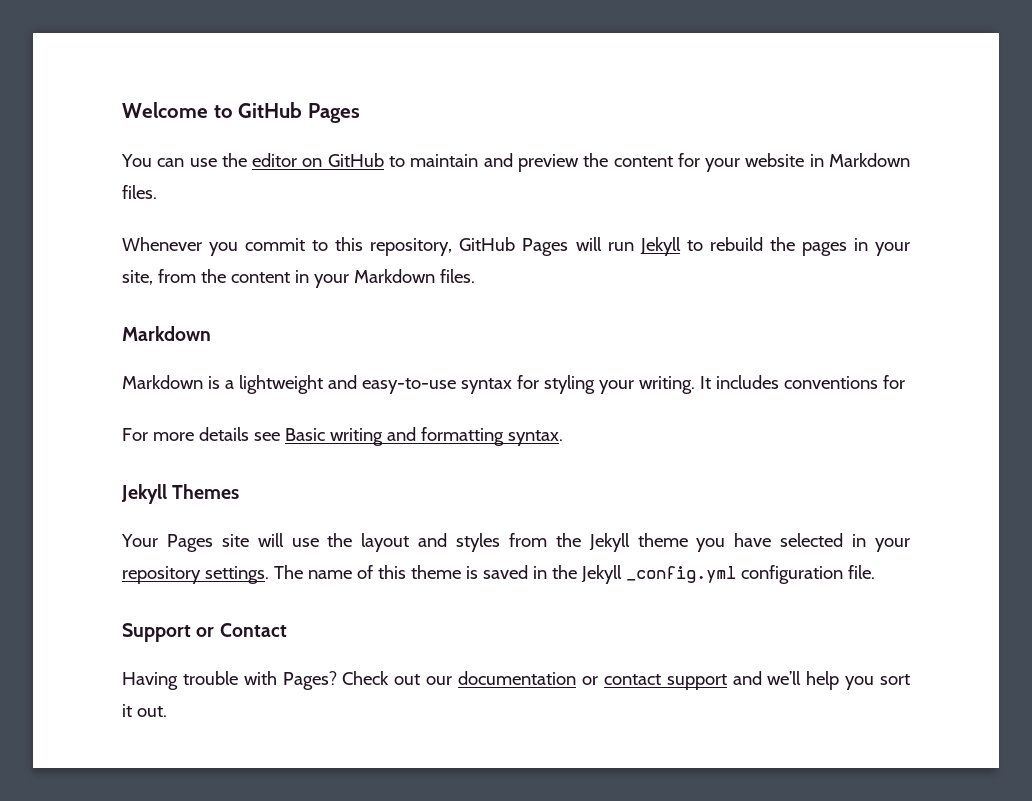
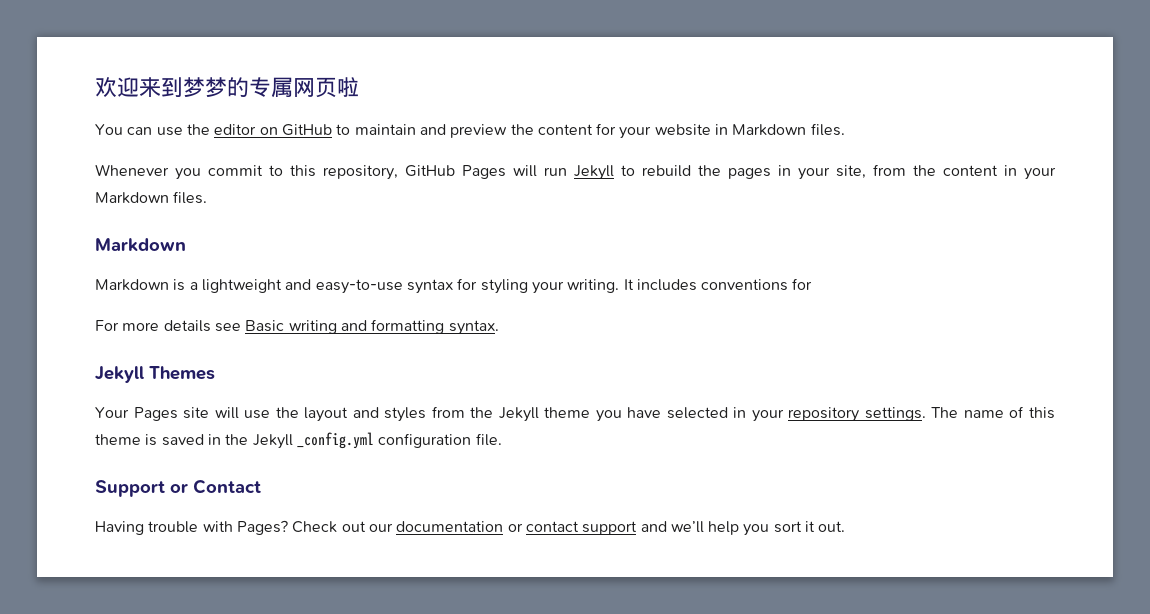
- Welcome to GitHub Pages
+ 欢迎来到梦梦的专属网页啦

